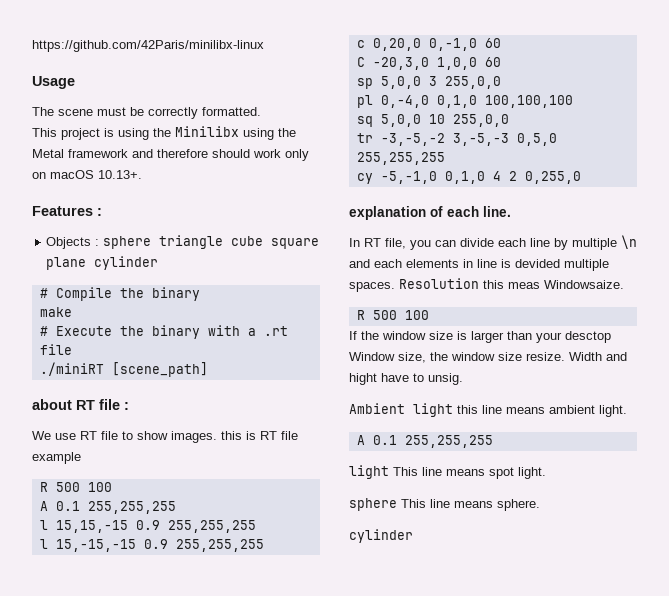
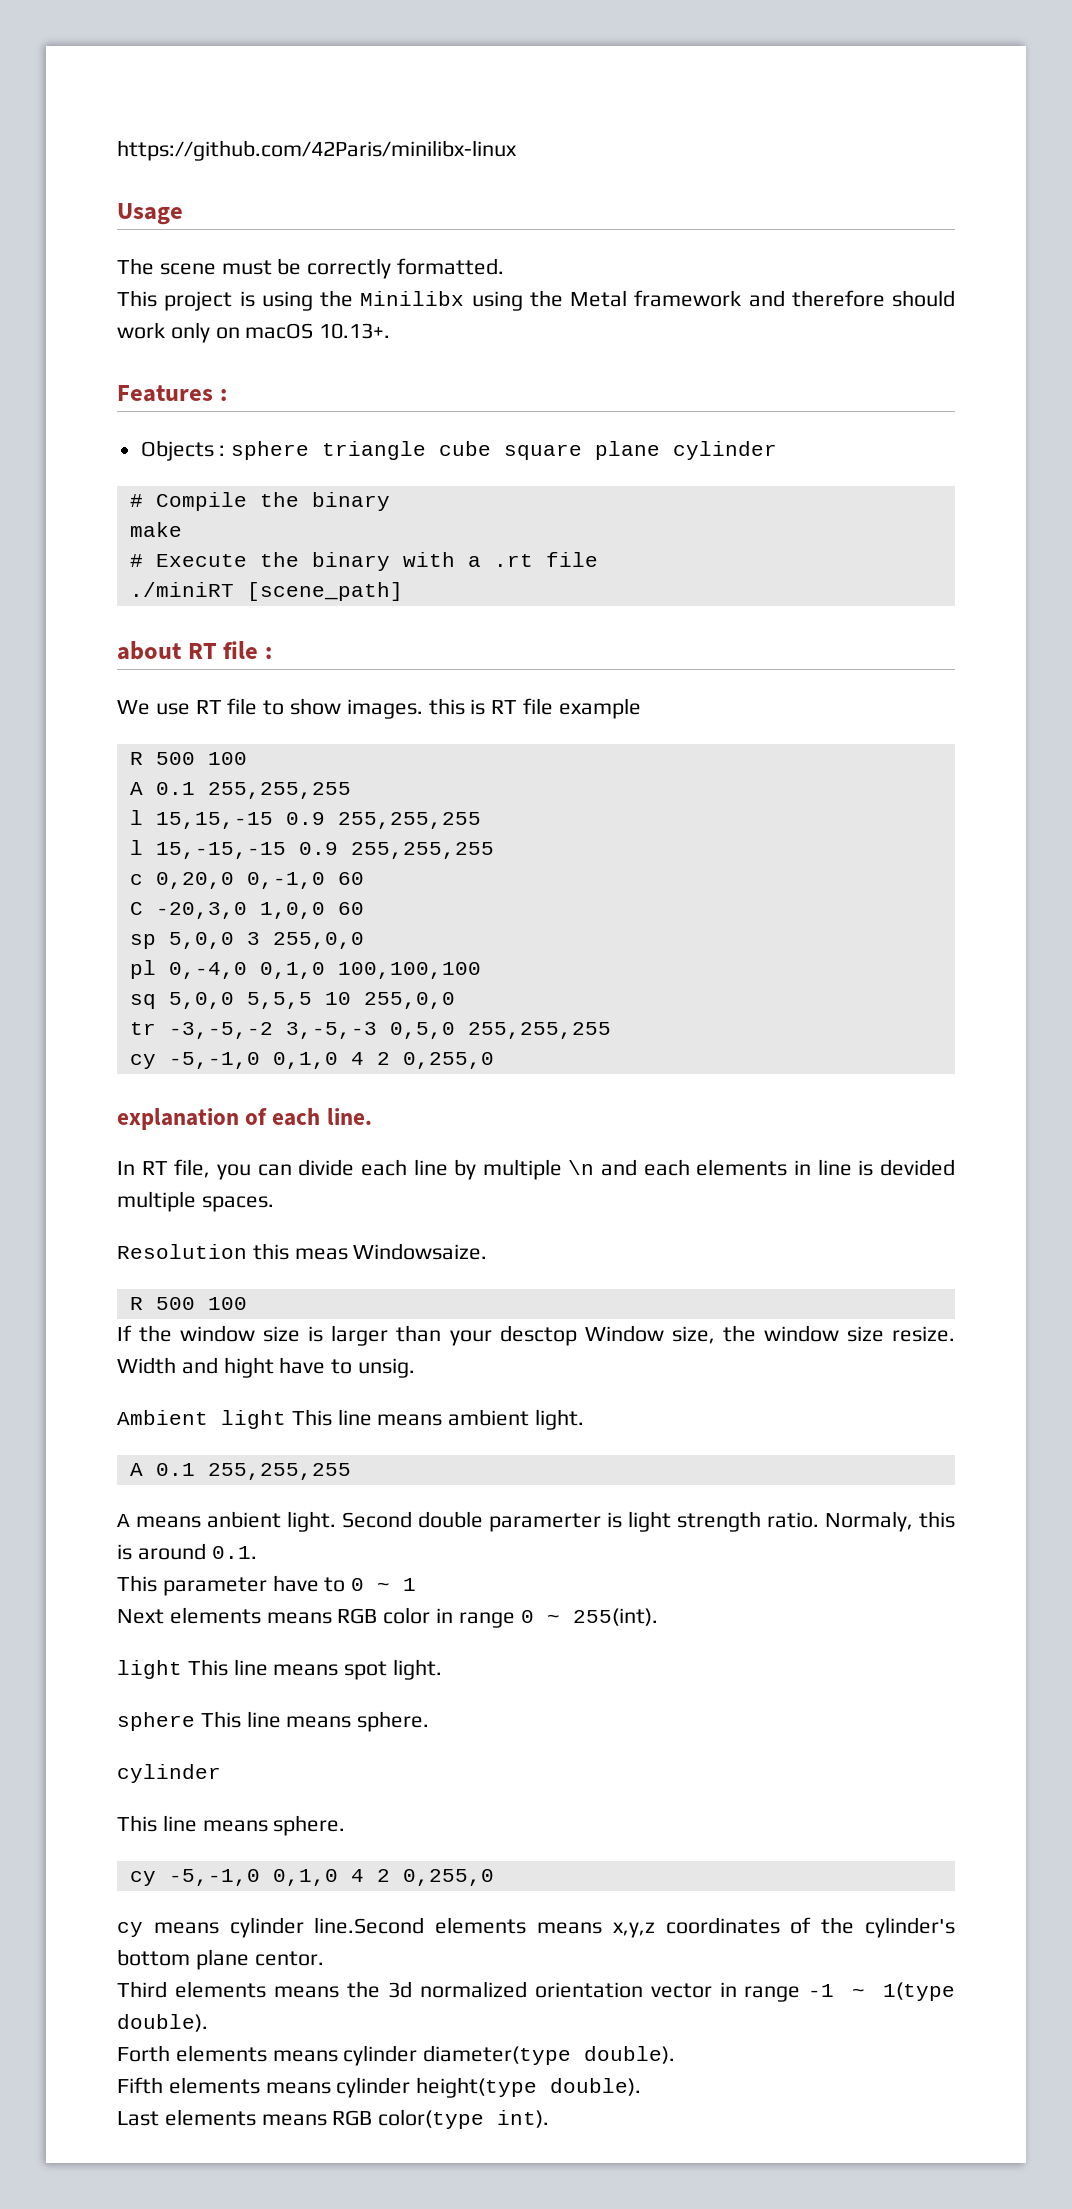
- sq 5,0,0 10 255,0,0
+ sq 5,0,0 5,5,5 10 255,0,0
- In RT file, you can divide each line by multiple \n and each elements in line is devided multiple spaces. Resolution this meas Windowsaize.
+ In RT file, you can divide each line by multiple \n and each elements in line is devided multiple spaces.
+ Resolution this meas Windowsaize.
- Ambient light this line means ambient light.
+ Ambient light This line means ambient light.
+ A means anbient light. Second double paramerter is light strength ratio. Normaly, this is around 0.1.
+ This parameter have to 0 ~ 1
+ Next elements means RGB color in range 0 ~ 255(int).
  sphere This line means sphere.
  cylinder
+ This line means sphere.
+ cy -5,-1,0 0,1,0 4 2 0,255,0
+ cy means cylinder line.Second elements means x,y,z coordinates of the cylinder's bottom plane centor.
+ Third elements means the 3d normalized orientation vector in range -1 ~ 1(type double).
+ Forth elements means cylinder diameter(type double).
+ Fifth elements means cylinder height(type double).
+ Last elements means RGB color(type int).

